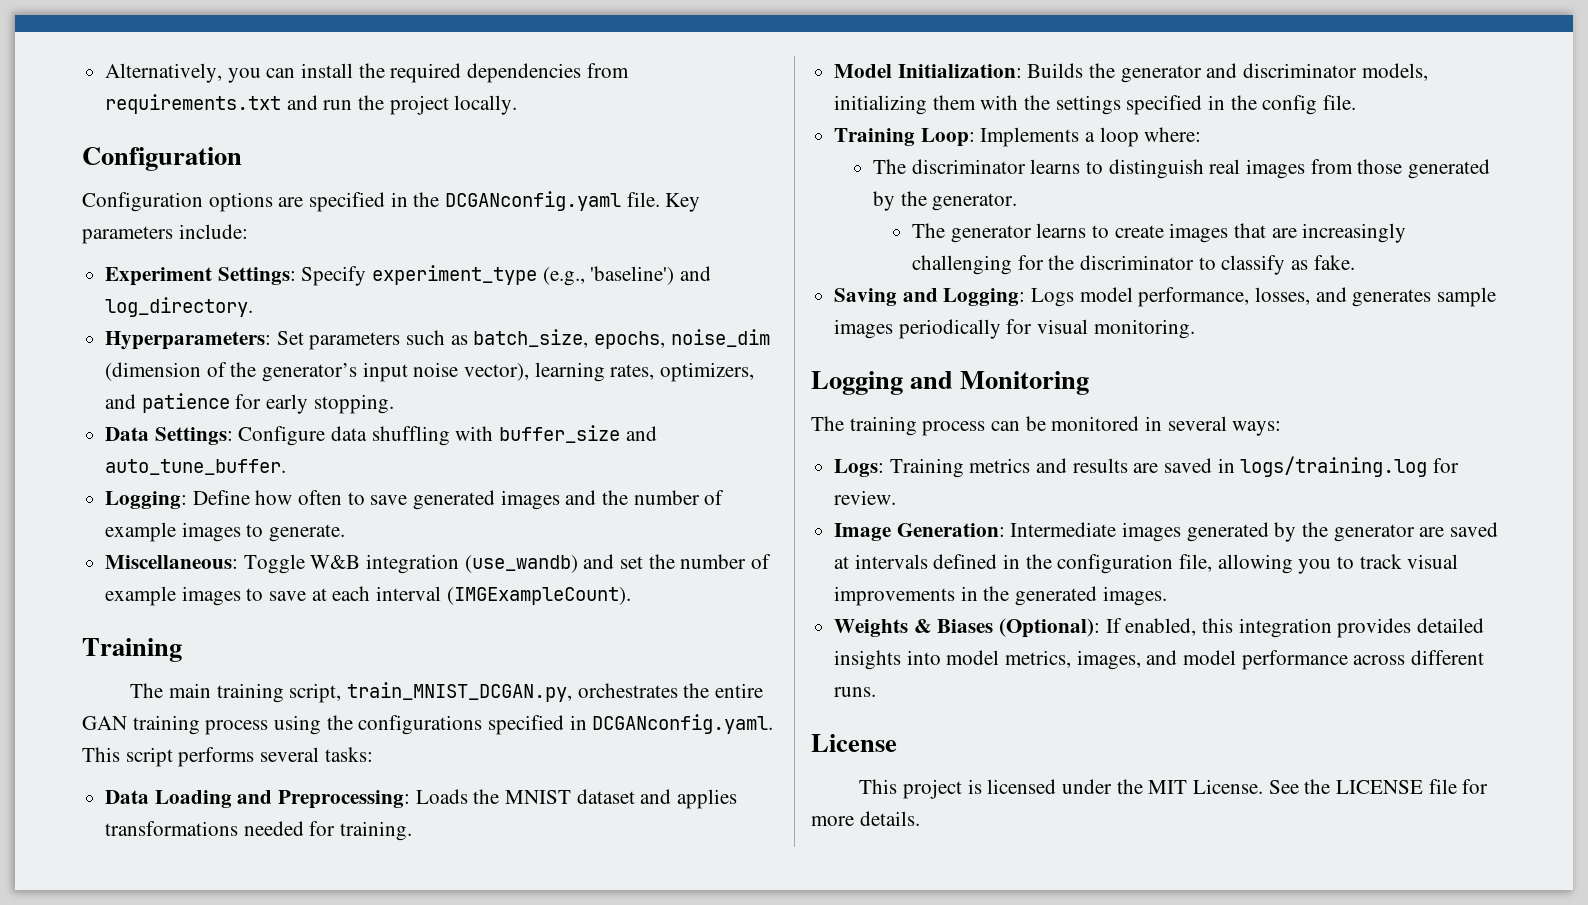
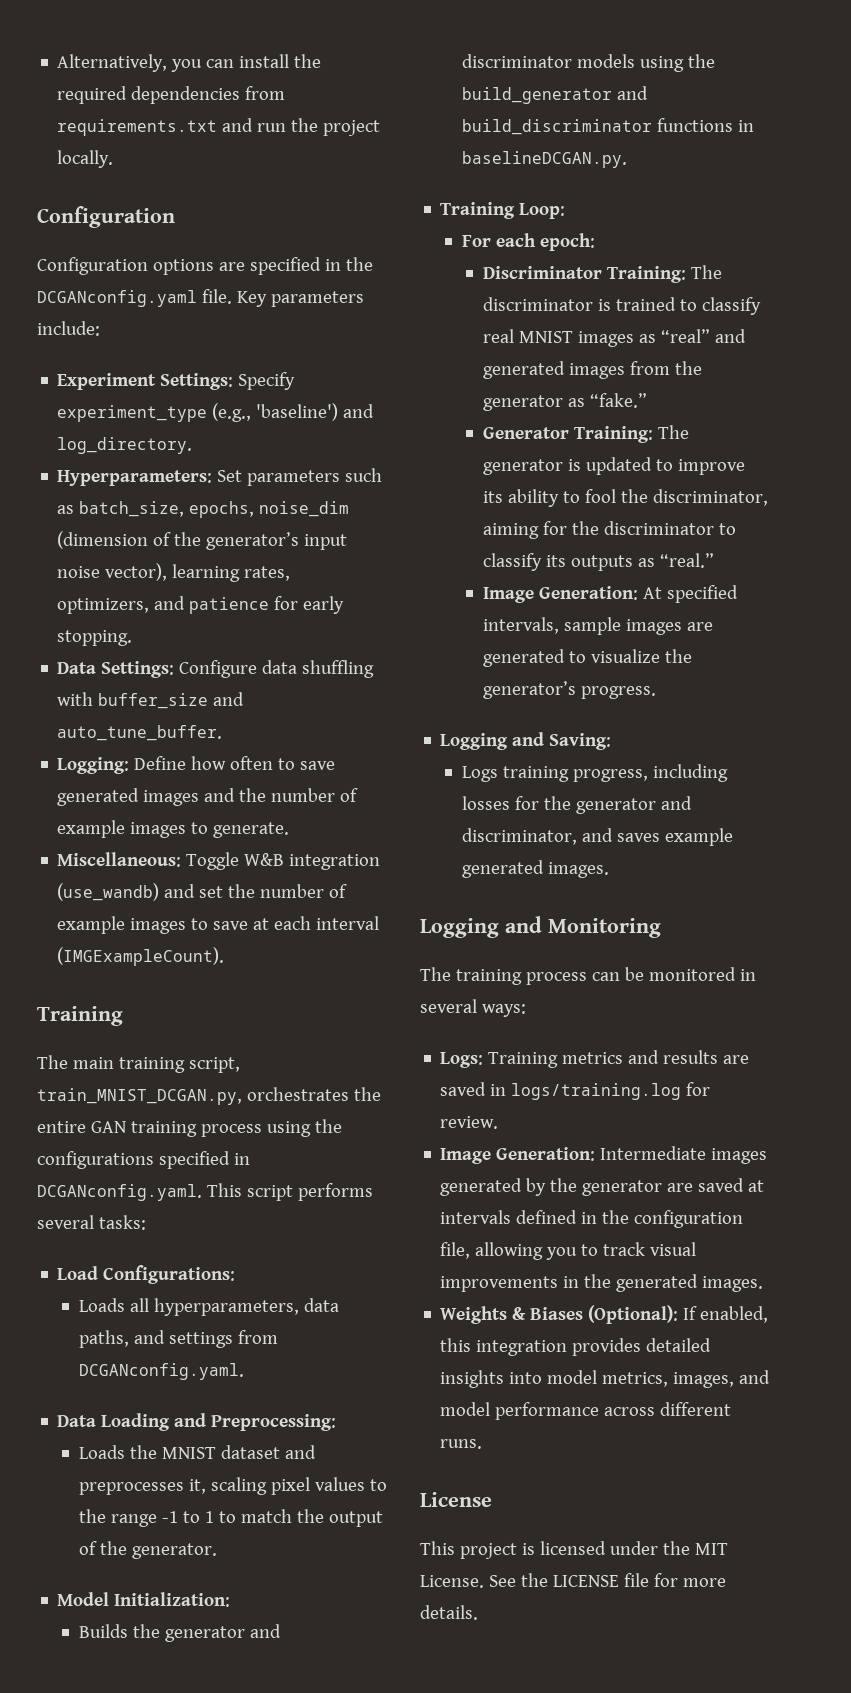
+ Load Configurations:
+ Loads all hyperparameters, data paths, and settings from DCGANconfig.yaml.
- Data Loading and Preprocessing: Loads the MNIST dataset and applies transformations needed for training.
+ Data Loading and Preprocessing:
+ Loads the MNIST dataset and preprocesses it, scaling pixel values to the range -1 to 1 to match the output of the generator.
- Model Initialization: Builds the generator and discriminator models, initializing them with the settings specified in the config file.
- Training Loop: Implements a loop where:
- The discriminator learns to distinguish real images from those generated by the generator.
- The generator learns to create images that are increasingly challenging for the discriminator to classify as fake.
- Saving and Logging: Logs model performance, losses, and generates sample images periodically for visual monitoring.
+ Model Initialization:
+ Builds the generator and discriminator models using the build_generator and build_discriminator functions in baselineDCGAN.py.
+ Training Loop:
+ For each epoch:
+ Discriminator Training: The discriminator is trained to classify real MNIST images as “real” and generated images from the generator as “fake.”
+ Generator Training: The generator is updated to improve its ability to fool the discriminator, aiming for the discriminator to classify its outputs as “real.”
+ Image Generation: At specified intervals, sample images are generated to visualize the generator’s progress.
+ Logging and Saving:
+ Logs training progress, including losses for the generator and discriminator, and saves example generated images.

